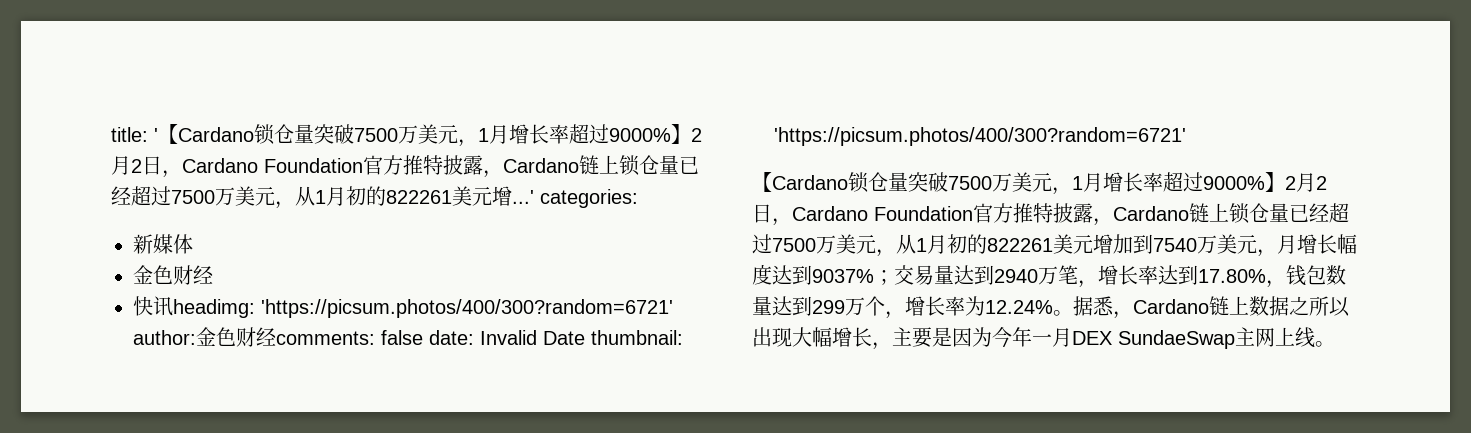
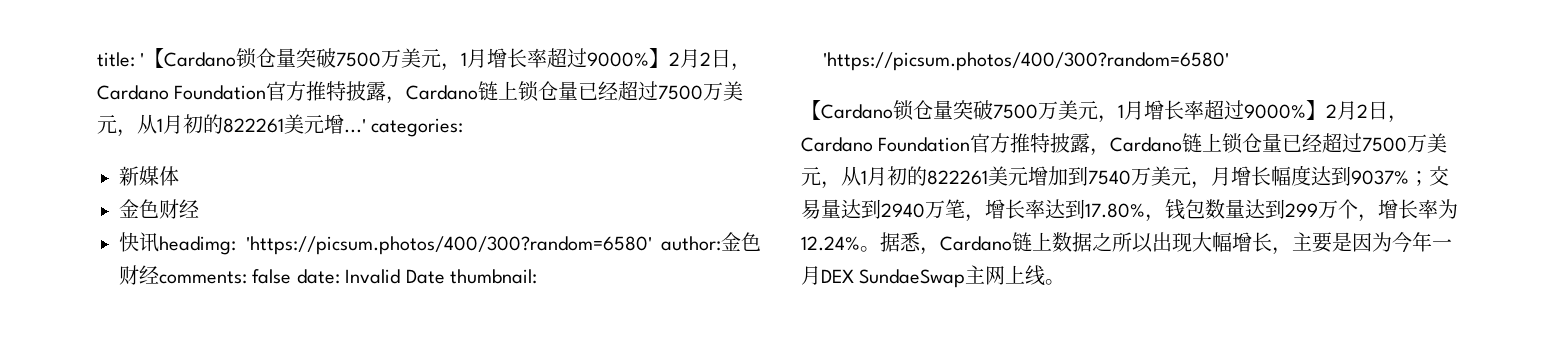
- 快讯headimg: 'https://picsum.photos/400/300?random=6721' author:金色财经comments: false date: Invalid Date thumbnail: 'https://picsum.photos/400/300?random=6721'
+ 快讯headimg: 'https://picsum.photos/400/300?random=6580' author:金色财经comments: false date: Invalid Date thumbnail: 'https://picsum.photos/400/300?random=6580'

